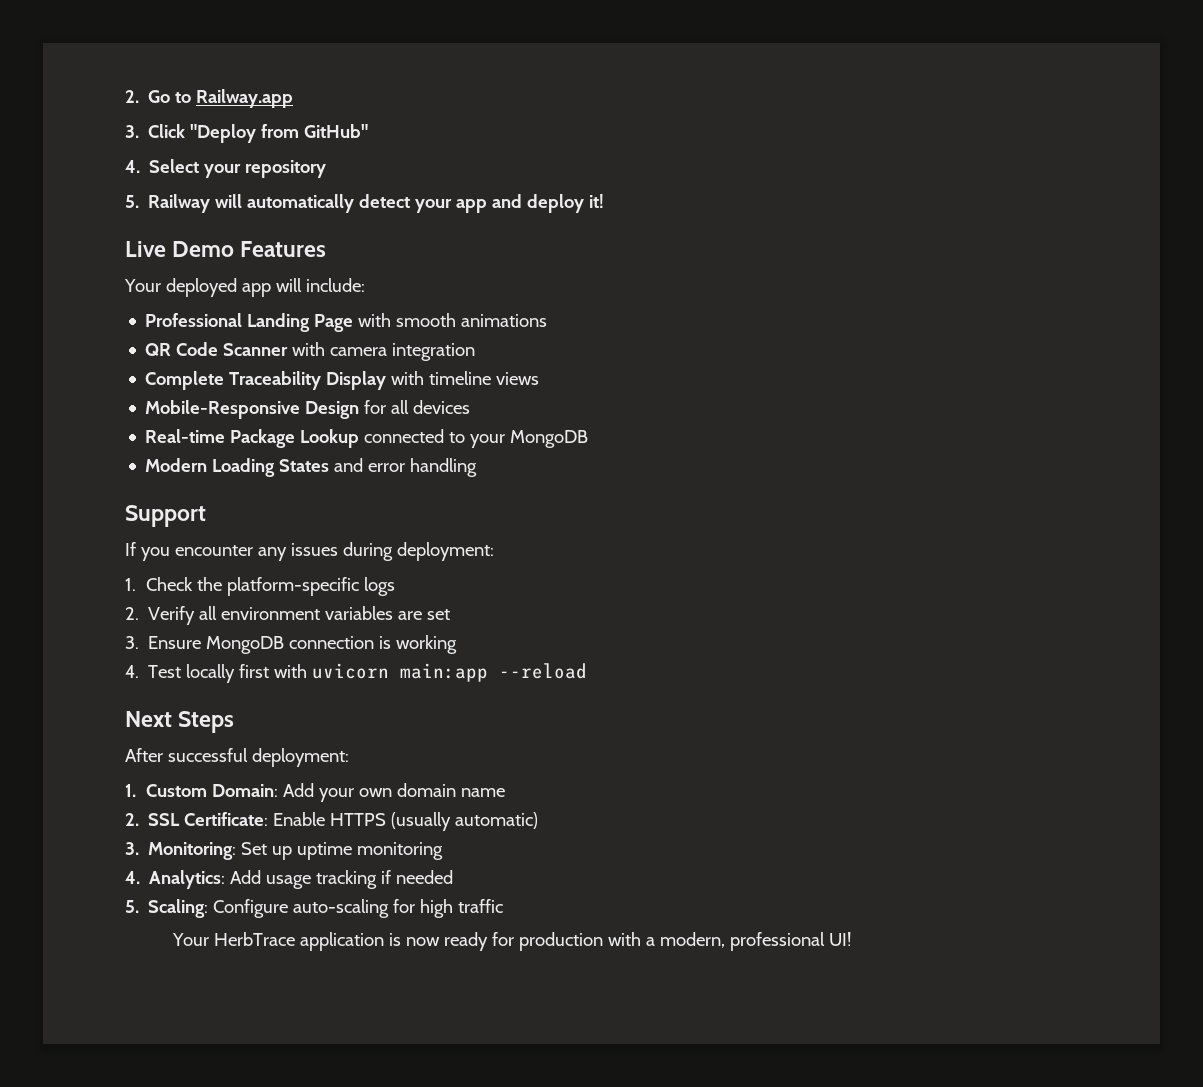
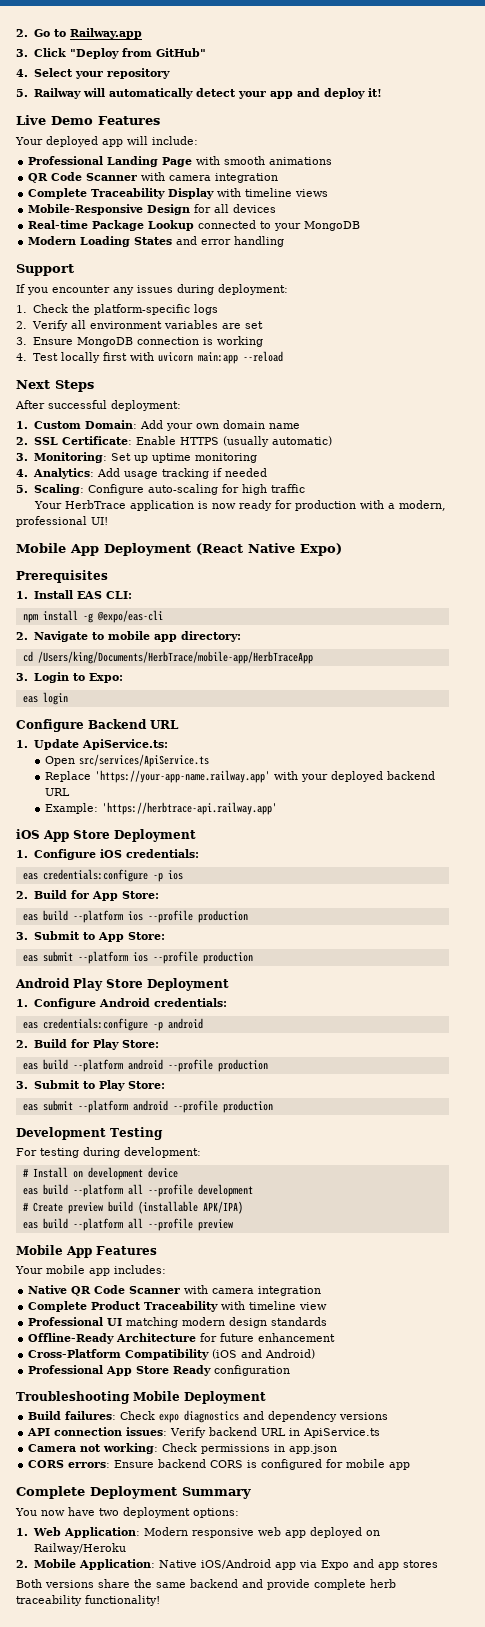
+ Mobile App Deployment (React Native Expo)
+ Prerequisites
+ 1. Install EAS CLI:
+ npm install -g @expo/eas-cli
+ 2. Navigate to mobile app directory:
+ cd /Users/king/Documents/HerbTrace/mobile-app/HerbTraceApp
+ 3. Login to Expo:
+ eas login
+ Configure Backend URL
+ 1. Update ApiService.ts:
+ Open src/services/ApiService.ts
+ Replace 'https://your-app-name.railway.app' with your deployed backend URL
+ Example: 'https://herbtrace-api.railway.app'
+ iOS App Store Deployment
+ 1. Configure iOS credentials:
+ eas credentials:configure -p ios
+ 2. Build for App Store:
+ eas build --platform ios --profile production
+ 3. Submit to App Store:
+ eas submit --platform ios --profile production
+ Android Play Store Deployment
+ 1. Configure Android credentials:
+ eas credentials:configure -p android
+ 2. Build for Play Store:
+ eas build --platform android --profile production
+ 3. Submit to Play Store:
+ eas submit --platform android --profile production
+ Development Testing
+ For testing during development:
+ # Install on development device
+ eas build --platform all --profile development
+ # Create preview build (installable APK/IPA)
+ eas build --platform all --profile preview
+ Mobile App Features
+ Your mobile app includes:
+ Native QR Code Scanner with camera integration
+ Complete Product Traceability with timeline view
+ Professional UI matching modern design standards
+ Offline-Ready Architecture for future enhancement
+ Cross-Platform Compatibility (iOS and Android)
+ Professional App Store Ready configuration
+ Troubleshooting Mobile Deployment
+ Build failures: Check expo diagnostics and dependency versions
+ API connection issues: Verify backend URL in ApiService.ts
+ Camera not working: Check permissions in app.json
+ CORS errors: Ensure backend CORS is configured for mobile app
+ Complete Deployment Summary
+ You now have two deployment options:
+ 1. Web Application: Modern responsive web app deployed on Railway/Heroku
+ 2. Mobile Application: Native iOS/Android app via Expo and app stores
+ Both versions share the same backend and provide complete herb traceability functionality!

